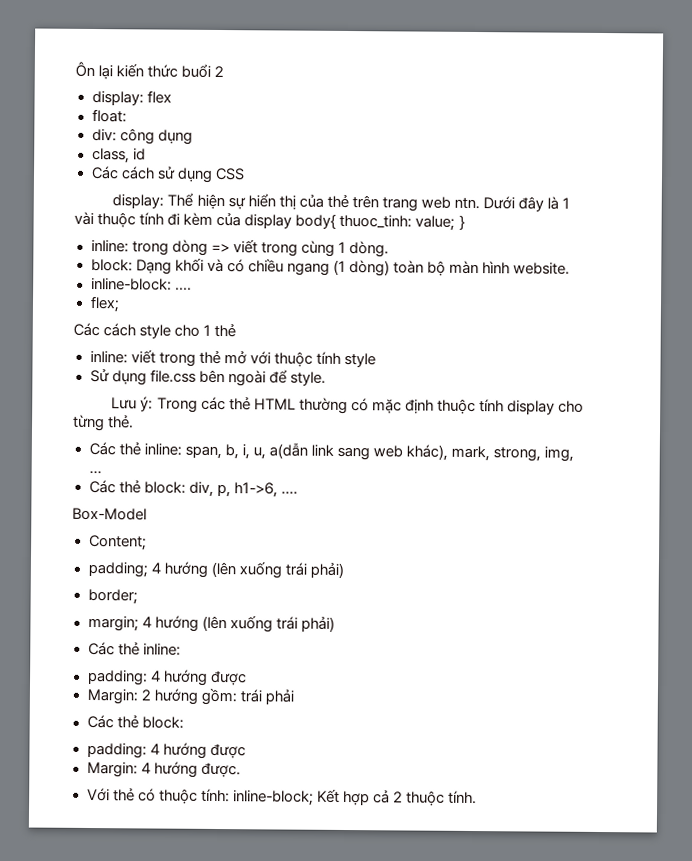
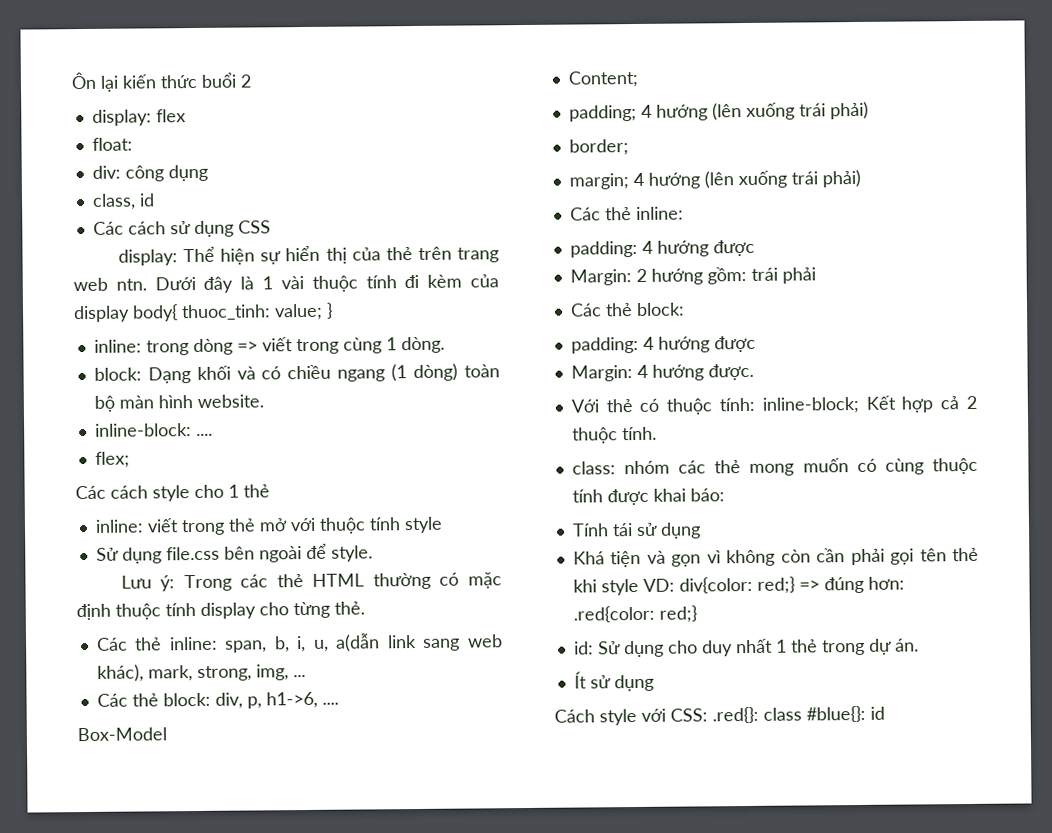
+ class: nhóm các thẻ mong muốn có cùng thuộc tính được khai báo:
+ Tính tái sử dụng
+ Khá tiện và gọn vì không còn cần phải gọi tên thẻ khi style VD: div{color: red;} => đúng hơn: .red{color: red;}
+ id: Sử dụng cho duy nhất 1 thẻ trong dự án.
+ Ít sử dụng
+ Cách style với CSS: .red{}: class #blue{}: id

